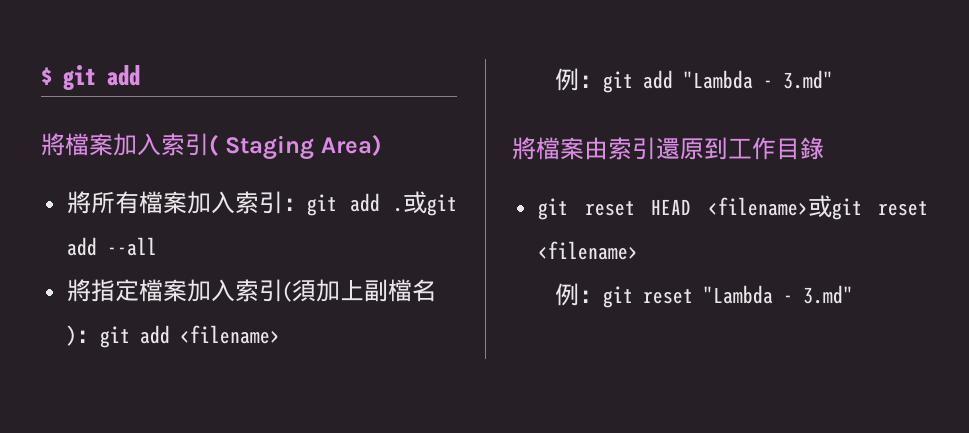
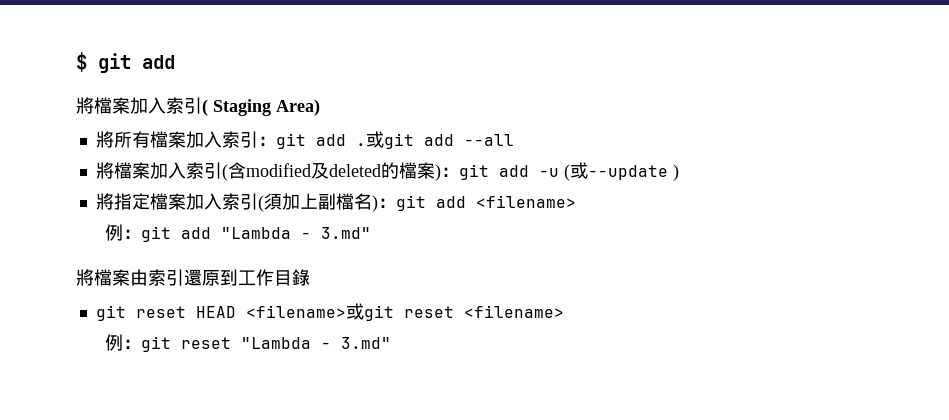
+ 將檔案加入索引(含modified及deleted的檔案)：git add -u (或--update )

